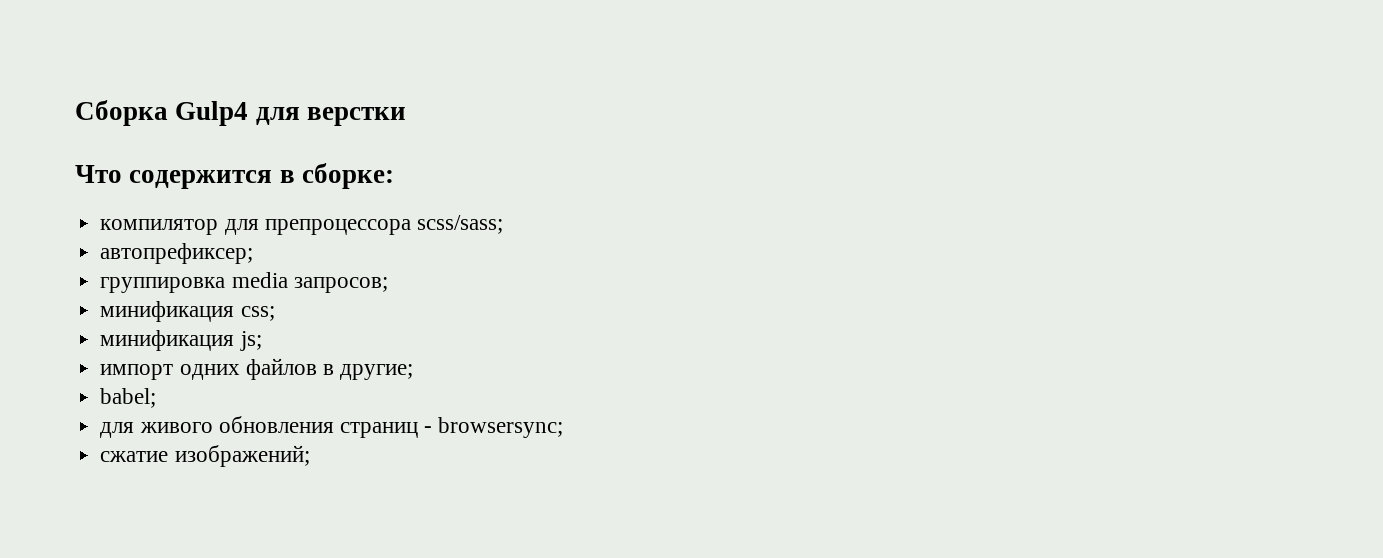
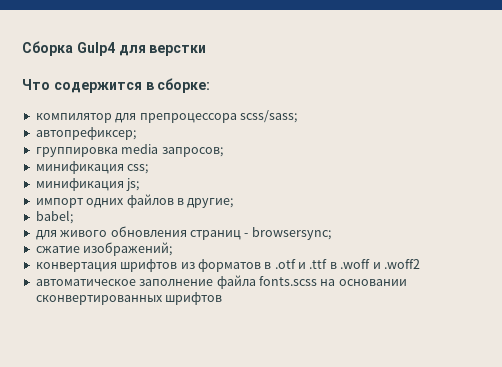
+ конвертация шрифтов из форматов в .otf и .ttf в .woff и .woff2
+ автоматическое заполнение файла fonts.scss на основании сконвертированных шрифтов

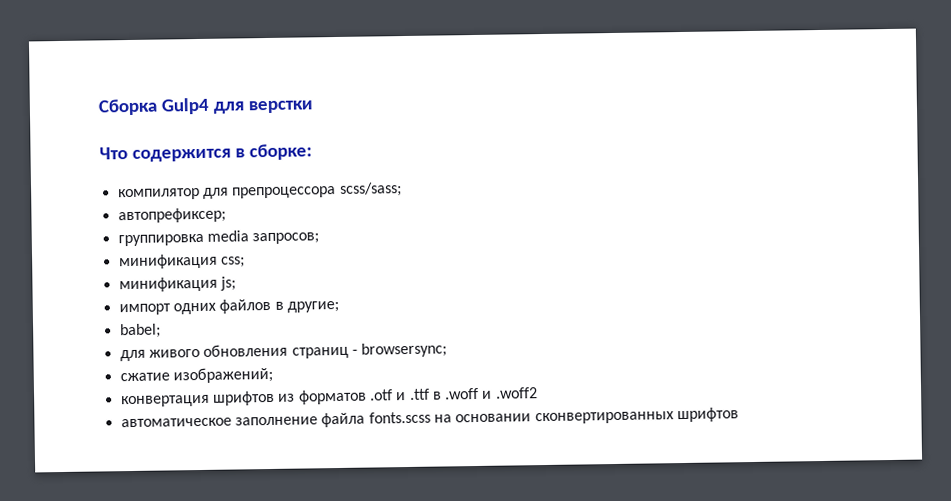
- конвертация шрифтов из форматов в .otf и .ttf в .woff и .woff2
+ конвертация шрифтов из форматов .otf и .ttf в .woff и .woff2

